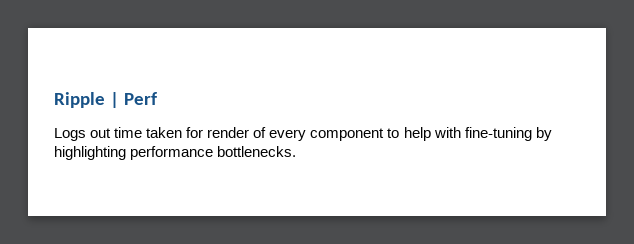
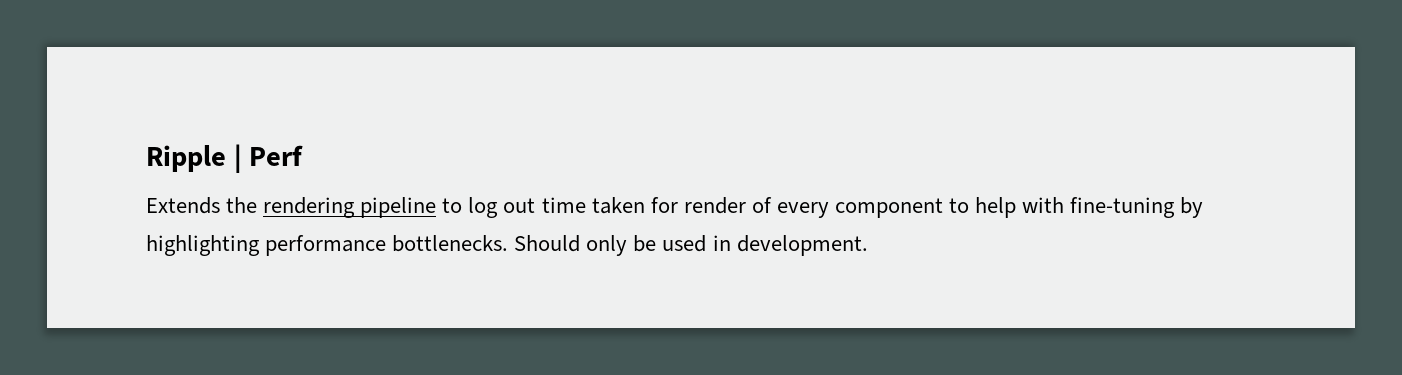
- Logs out time taken for render of every component to help with fine-tuning by highlighting performance bottlenecks.
+ Extends the rendering pipeline to log out time taken for render of every component to help with fine-tuning by highlighting performance bottlenecks.
+ Should only be used in development.

